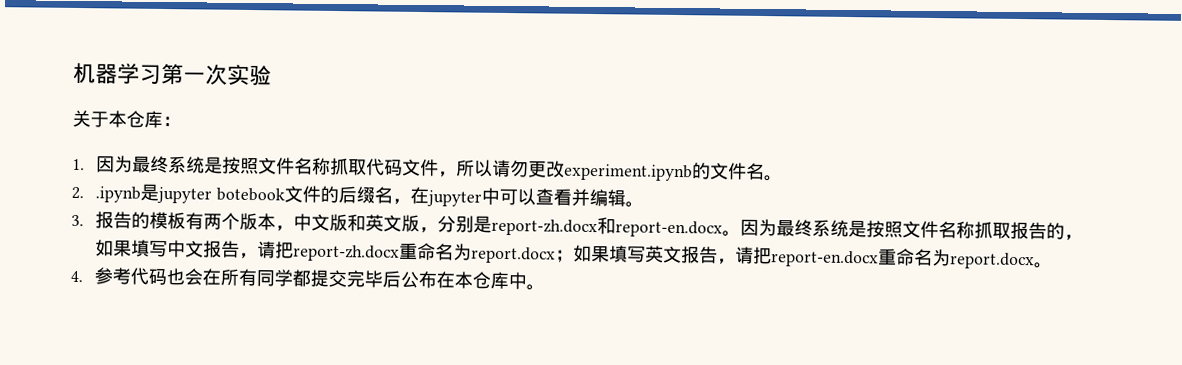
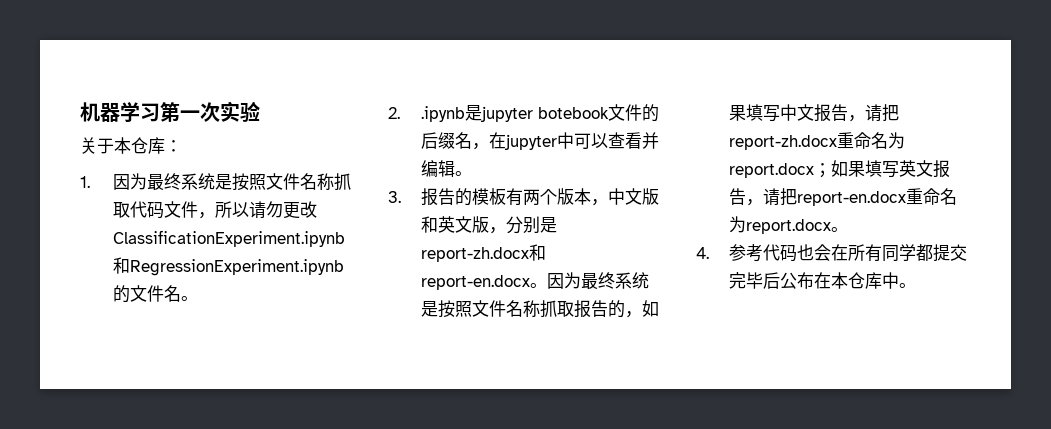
- 1.因为最终系统是按照文件名称抓取代码文件，所以请勿更改experiment.ipynb的文件名。
+ 1.因为最终系统是按照文件名称抓取代码文件，所以请勿更改ClassificationExperiment.ipynb和RegressionExperiment.ipynb的文件名。

